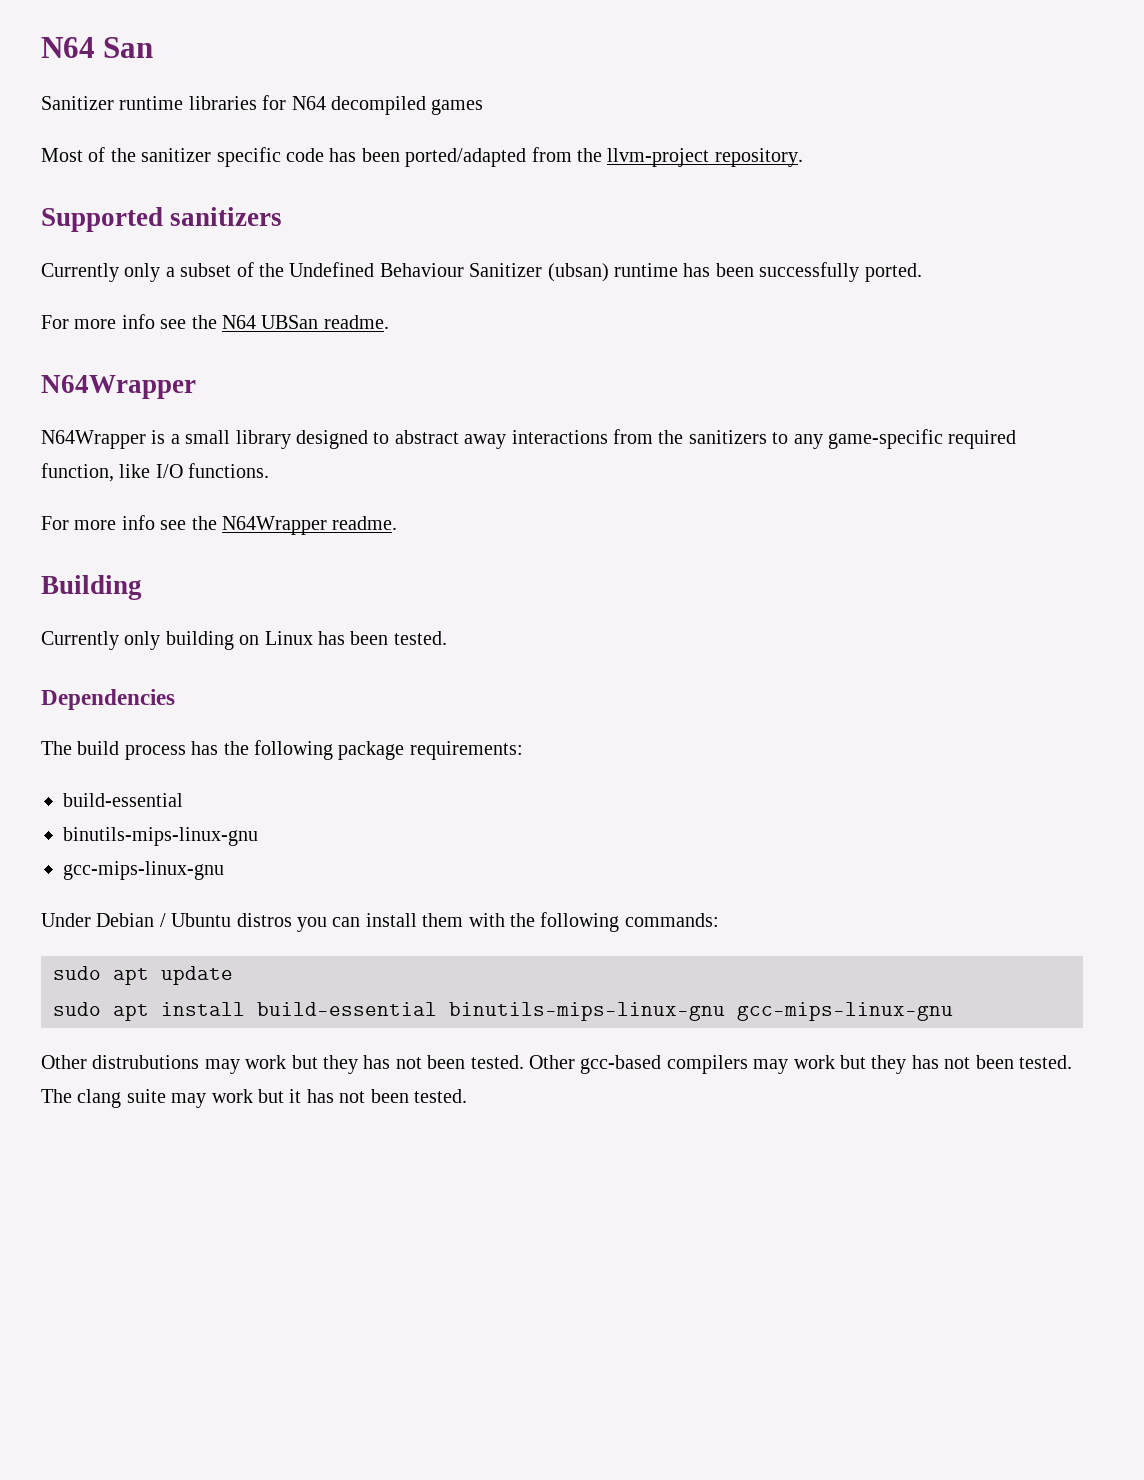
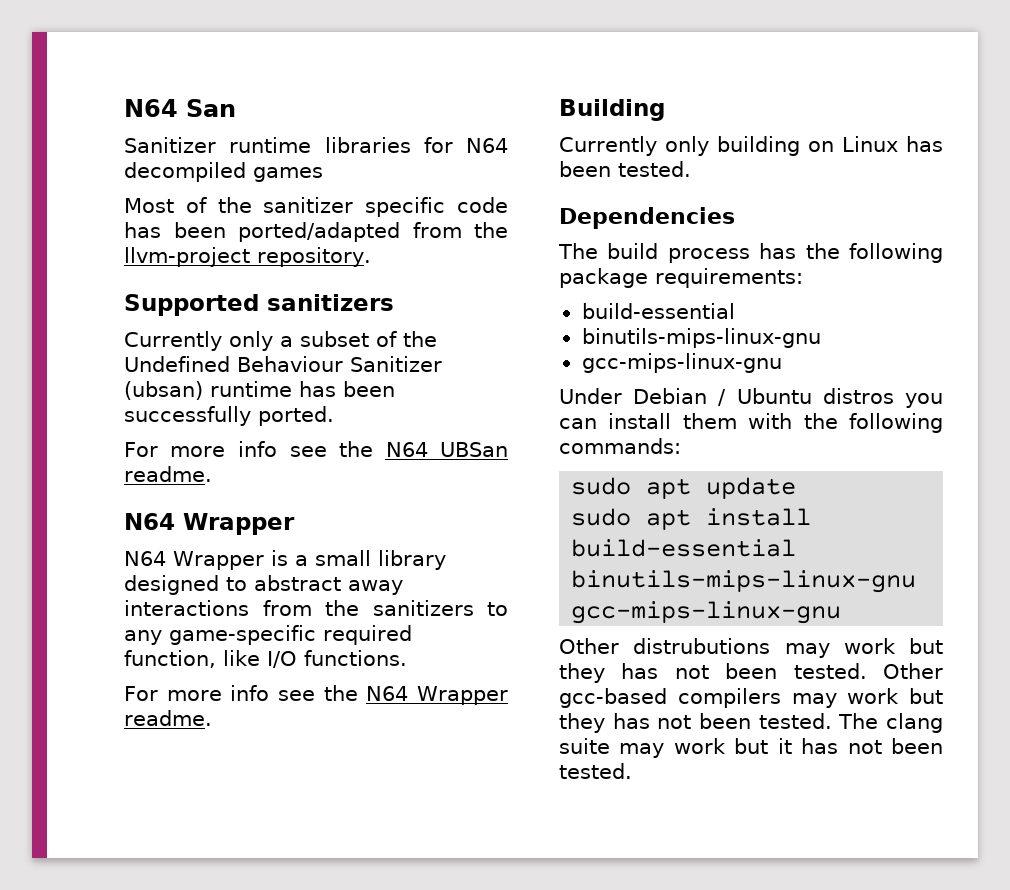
  For more info see the N64 UBSan readme.
- N64Wrapper
- N64Wrapper is a small library designed to abstract away interactions from the sanitizers to any game-specific required function, like I/O functions.
+ N64 Wrapper
+ N64 Wrapper is a small library designed to abstract away interactions from the sanitizers to any game-specific required function, like I/O functions.
- For more info see the N64Wrapper readme.
+ For more info see the N64 Wrapper readme.

